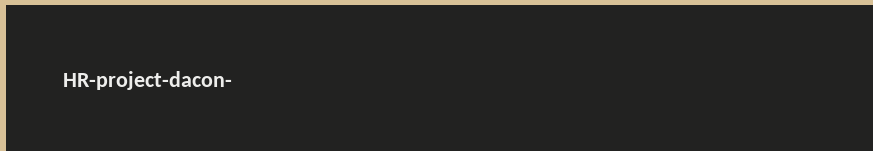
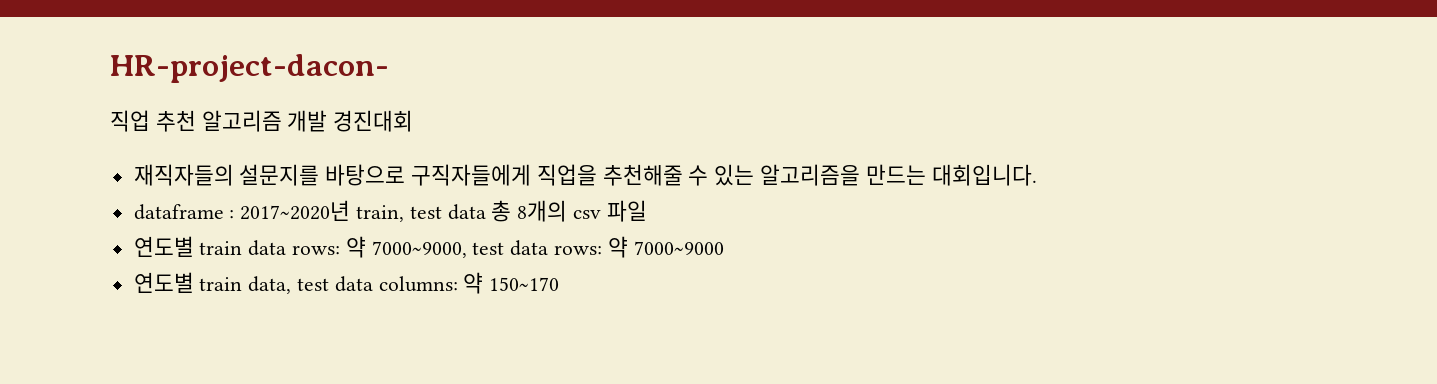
+ 직업 추천 알고리즘 개발 경진대회
+ 재직자들의 설문지를 바탕으로 구직자들에게 직업을 추천해줄 수 있는 알고리즘을 만드는 대회입니다.
+ dataframe : 2017~2020년 train, test data 총 8개의 csv 파일
+ 연도별 train data rows: 약 7000~9000, test data rows: 약 7000~9000
+ 연도별 train data, test data columns: 약 150~170

